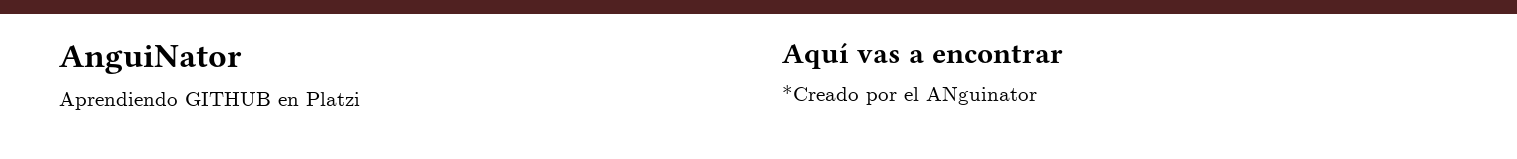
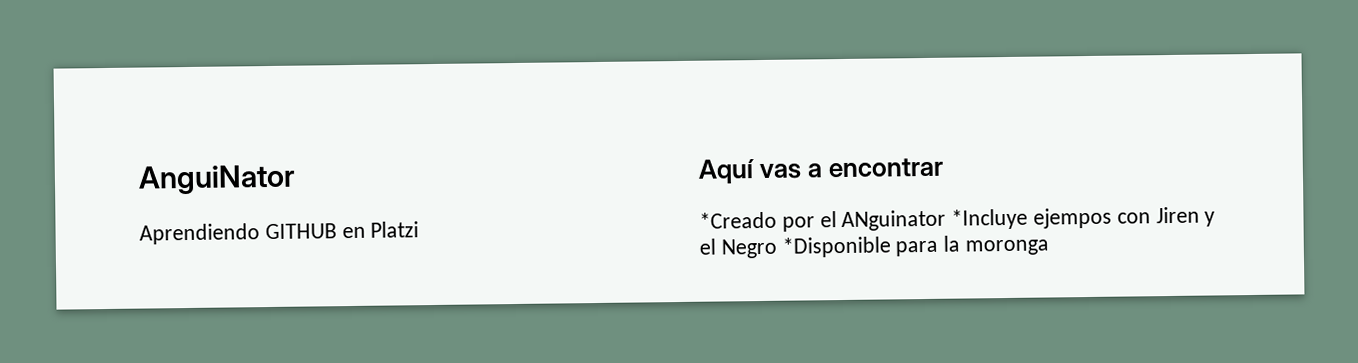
- *Creado por el ANguinator
+ *Creado por el ANguinator *Incluye ejempos con Jiren y el Negro *Disponible para la moronga

